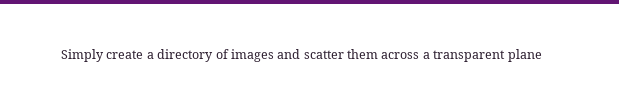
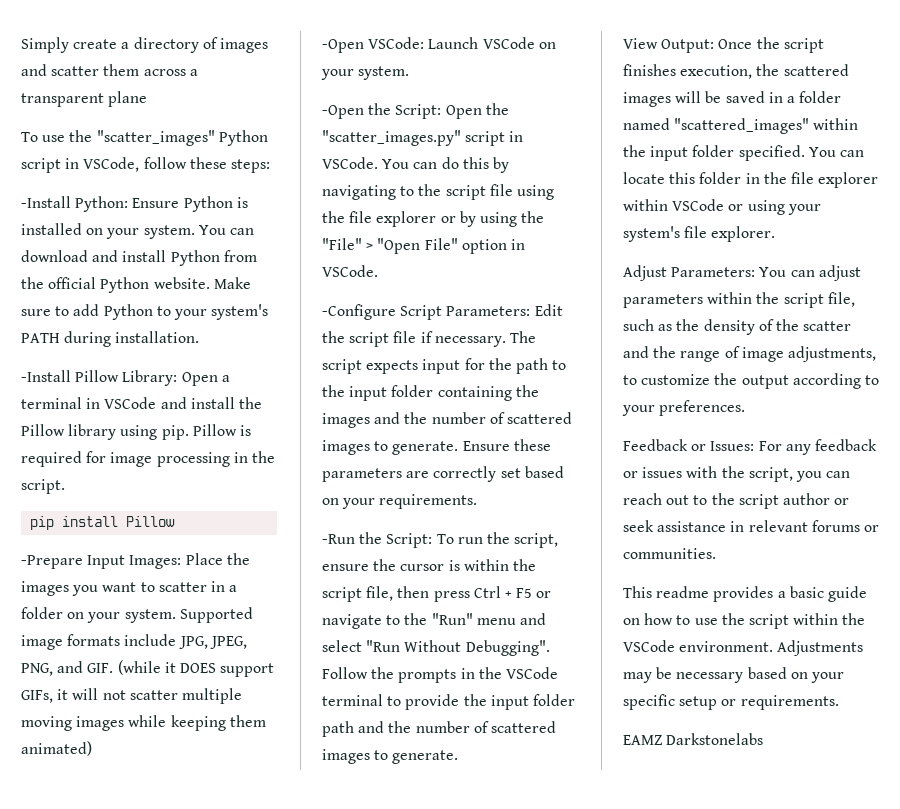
+ To use the "scatter_images" Python script in VSCode, follow these steps:
+ -Install Python: Ensure Python is installed on your system. You can download and install Python from the official Python website. Make sure to add Python to your system's PATH during installation.
+ -Install Pillow Library: Open a terminal in VSCode and install the Pillow library using pip. Pillow is required for image processing in the script.
+ pip install Pillow
+ -Prepare Input Images: Place the images you want to scatter in a folder on your system. Supported image formats include JPG, JPEG, PNG, and GIF. (while it DOES support GIFs, it will not scatter multiple moving images while keeping them animated)
+ -Open VSCode: Launch VSCode on your system.
+ -Open the Script: Open the "scatter_images.py" script in VSCode. You can do this by navigating to the script file using the file explorer or by using the "File" > "Open File" option in VSCode.
+ -Configure Script Parameters: Edit the script file if necessary. The script expects input for the path to the input folder containing the images and the number of scattered images to generate. Ensure these parameters are correctly set based on your requirements.
+ -Run the Script: To run the script, ensure the cursor is within the script file, then press Ctrl + F5 or navigate to the "Run" menu and select "Run Without Debugging". Follow the prompts in the VSCode terminal to provide the input folder path and the number of scattered images to generate.
+ View Output: Once the script finishes execution, the scattered images will be saved in a folder named "scattered_images" within the input folder specified. You can locate this folder in the file explorer within VSCode or using your system's file explorer.
+ Adjust Parameters: You can adjust parameters within the script file, such as the density of the scatter and the range of image adjustments, to customize the output according to your preferences.
+ Feedback or Issues: For any feedback or issues with the script, you can reach out to the script author or seek assistance in relevant forums or communities.
+ This readme provides a basic guide on how to use the script within the VSCode environment. Adjustments may be necessary based on your specific setup or requirements.
+ EAMZ Darkstonelabs

